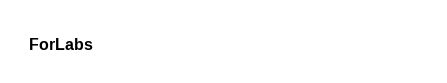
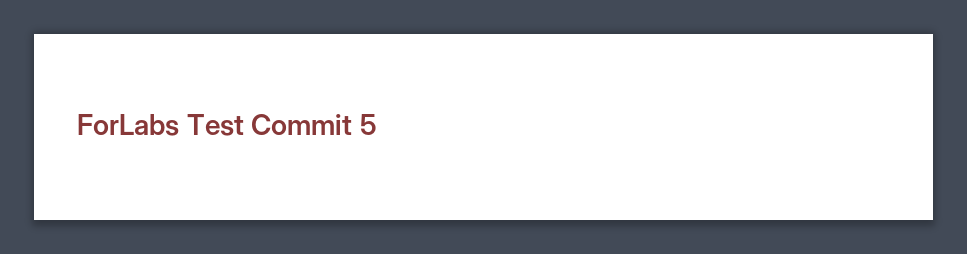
- ForLabs
+ ForLabs Test Commit 5

